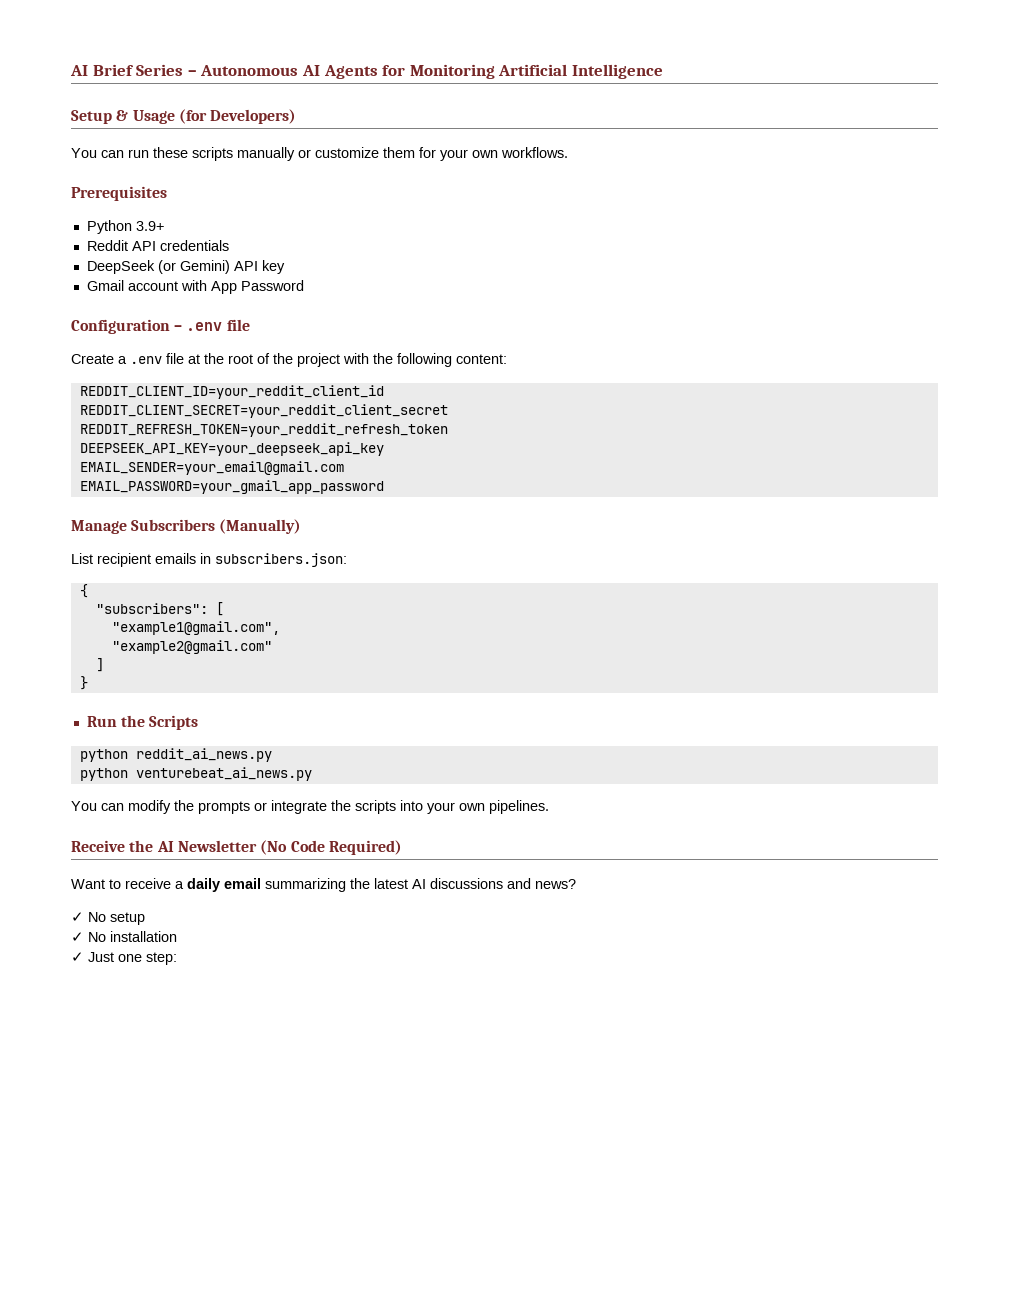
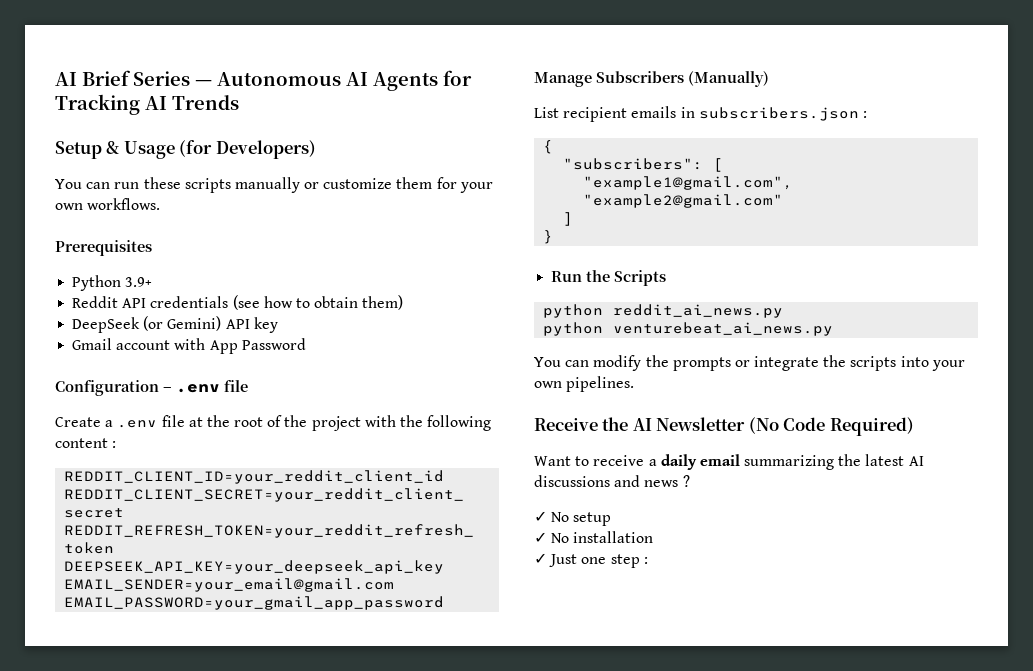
- AI Brief Series – Autonomous AI Agents for Monitoring Artificial Intelligence
+ AI Brief Series — Autonomous AI Agents for Tracking AI Trends
- Reddit API credentials
+ Reddit API credentials (see how to obtain them)
- Create a .env file at the root of the project with the following content:
+ Create a .env file at the root of the project with the following content :
- List recipient emails in subscribers.json:
+ List recipient emails in subscribers.json :
- Want to receive a daily email summarizing the latest AI discussions and news?
+ Want to receive a daily email summarizing the latest AI discussions and news ?
- ✓ Just one step:
+ ✓ Just one step :

